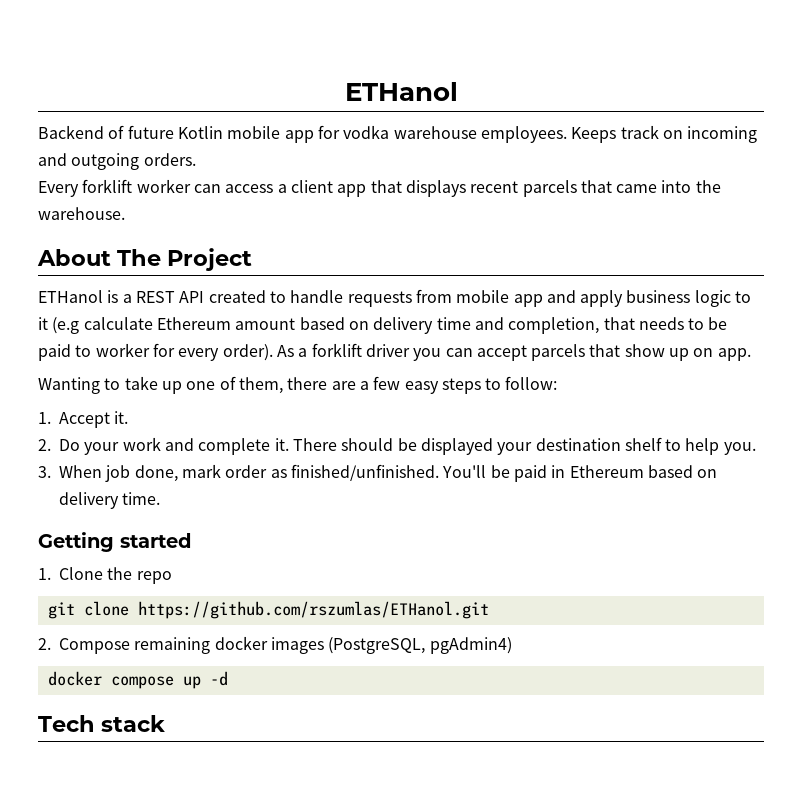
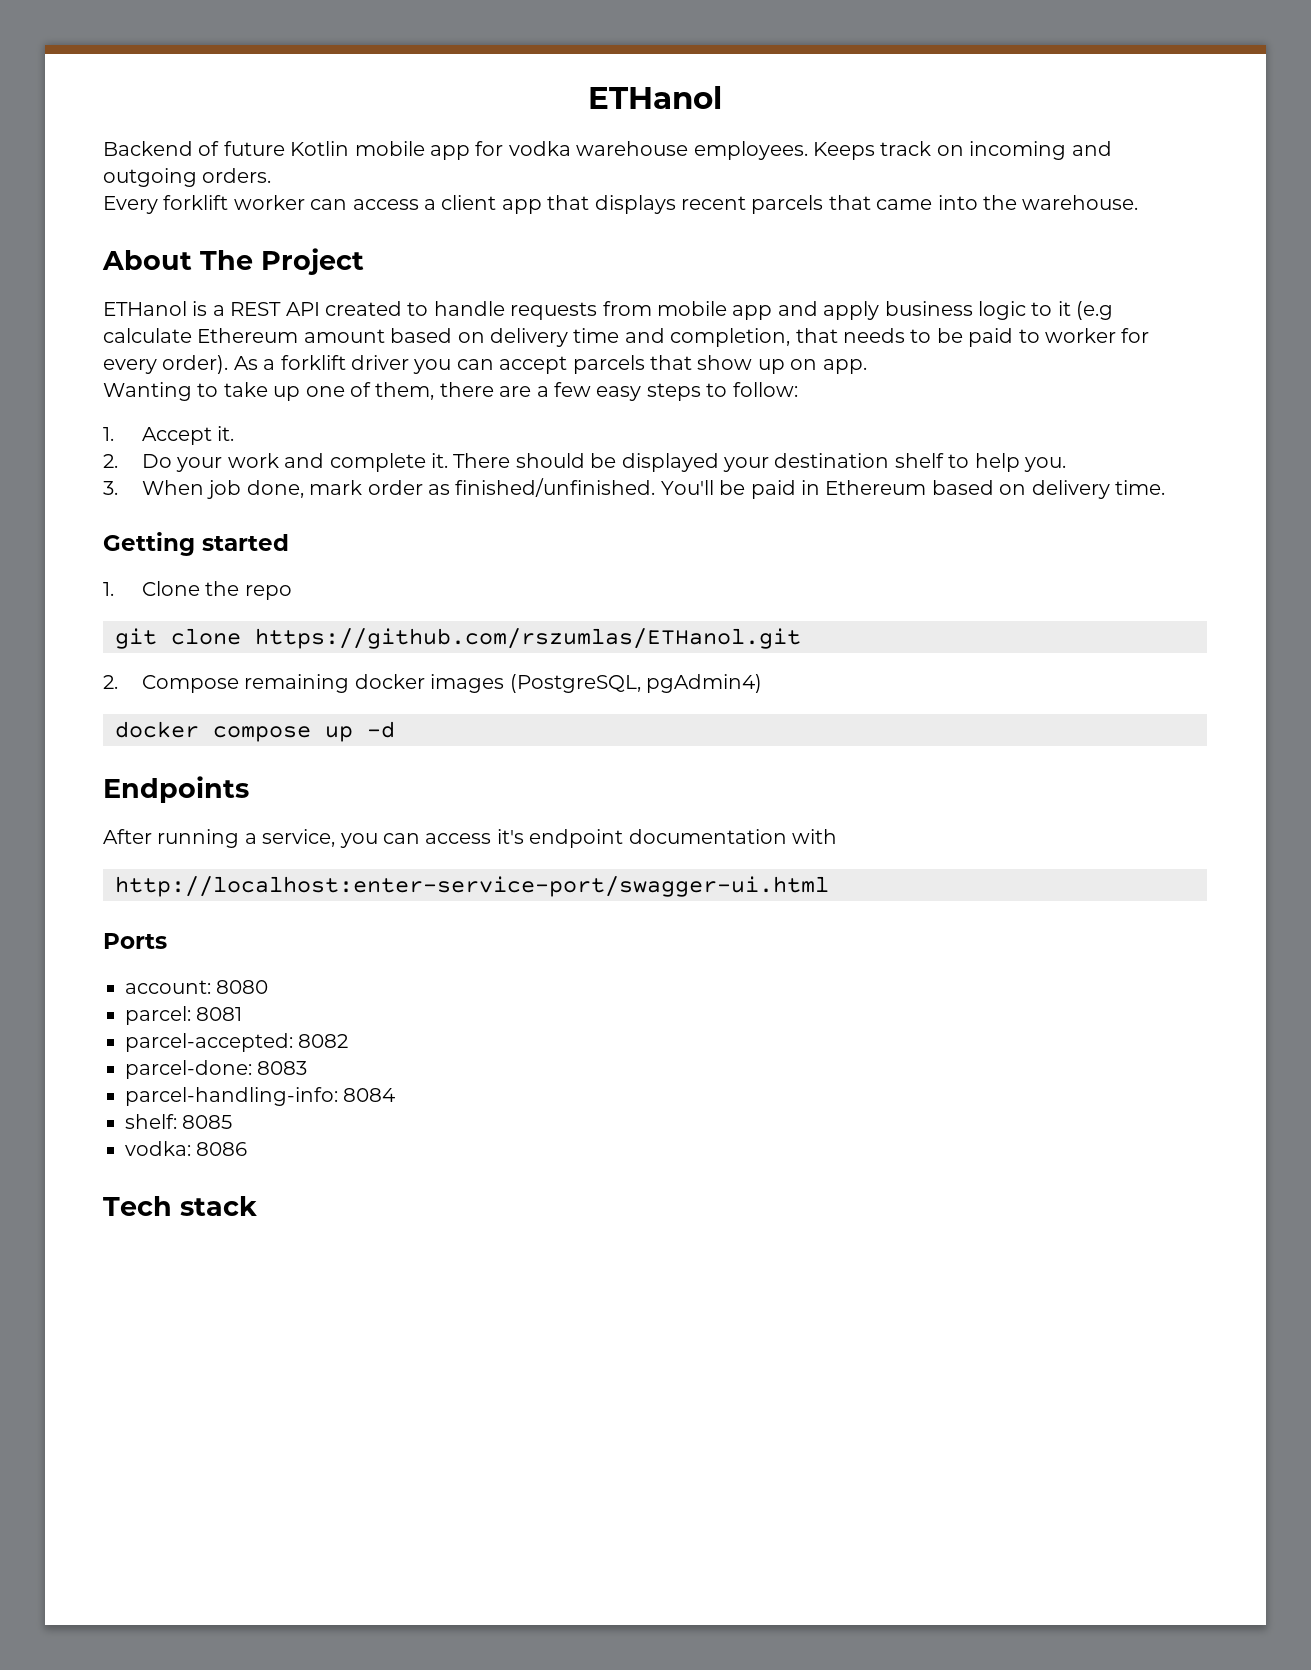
+ Endpoints
+ After running a service, you can access it's endpoint documentation with
+ http://localhost:enter-service-port/swagger-ui.html
+ Ports
+ account: 8080
+ parcel: 8081
+ parcel-accepted: 8082
+ parcel-done: 8083
+ parcel-handling-info: 8084
+ shelf: 8085
+ vodka: 8086

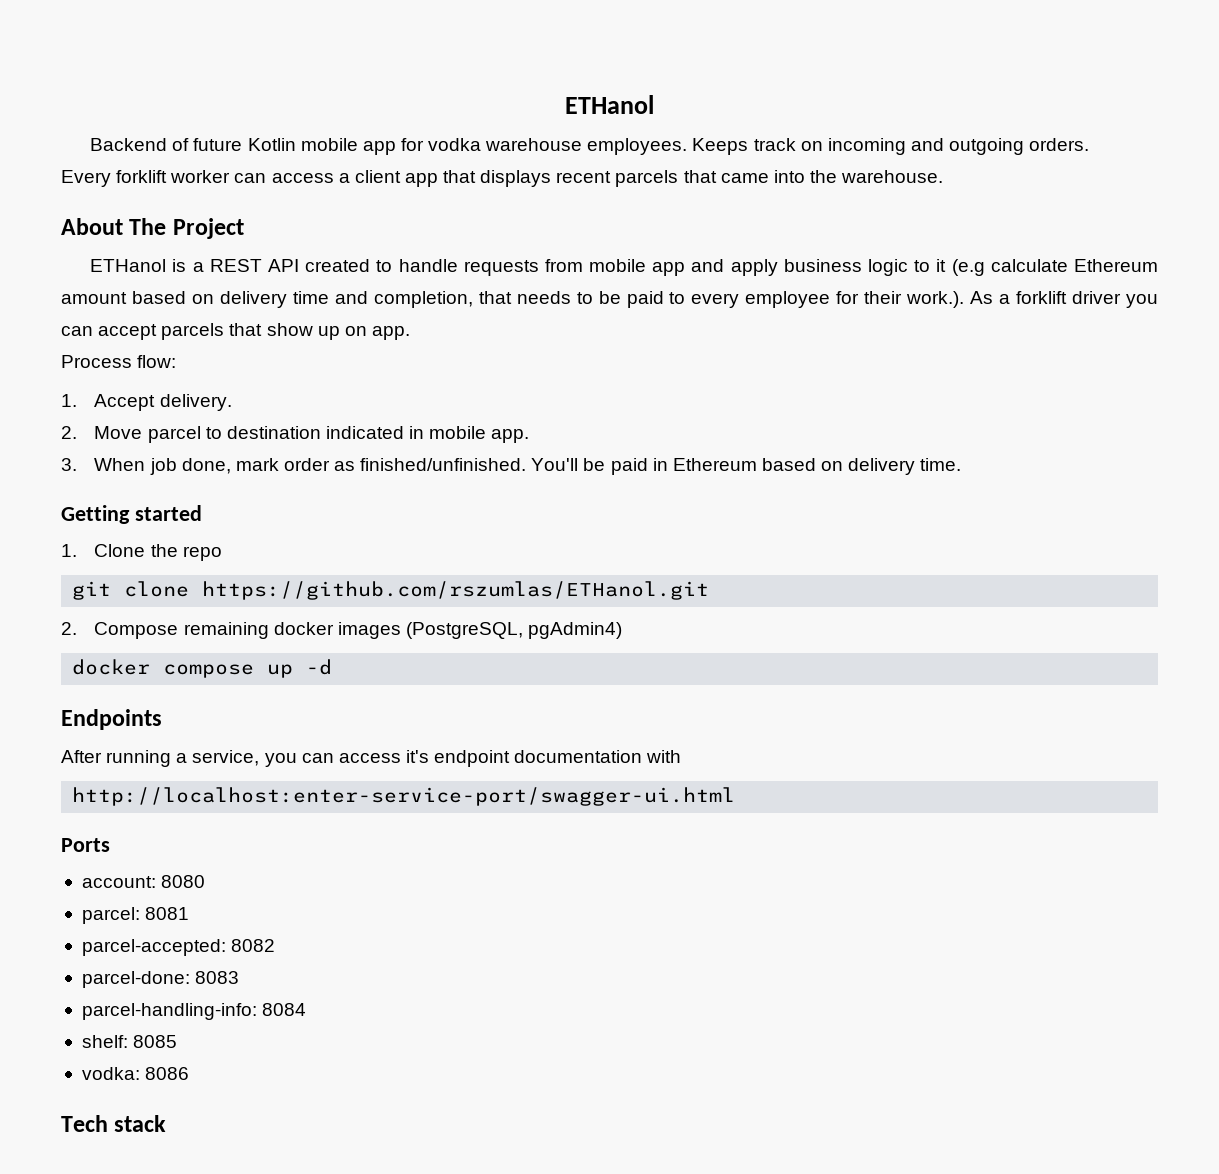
- ETHanol is a REST API created to handle requests from mobile app and apply business logic to it (e.g calculate Ethereum amount based on delivery time and completion, that needs to be paid to worker for every order). As a forklift driver you can accept parcels that show up on app.
+ ETHanol is a REST API created to handle requests from mobile app and apply business logic to it (e.g calculate Ethereum amount based on delivery time and completion, that needs to be paid to every employee for their work.). As a forklift driver you can accept parcels that show up on app.
- Wanting to take up one of them, there are a few easy steps to follow:
+ Process flow:
- 1. Accept it.
- 2. Do your work and complete it. There should be displayed your destination shelf to help you.
+ 1. Accept delivery.
+ 2. Move parcel to destination indicated in mobile app.

